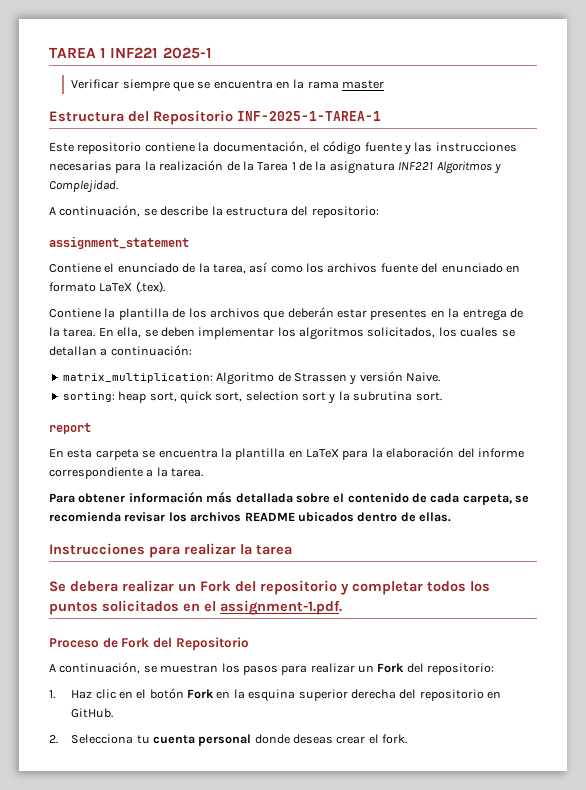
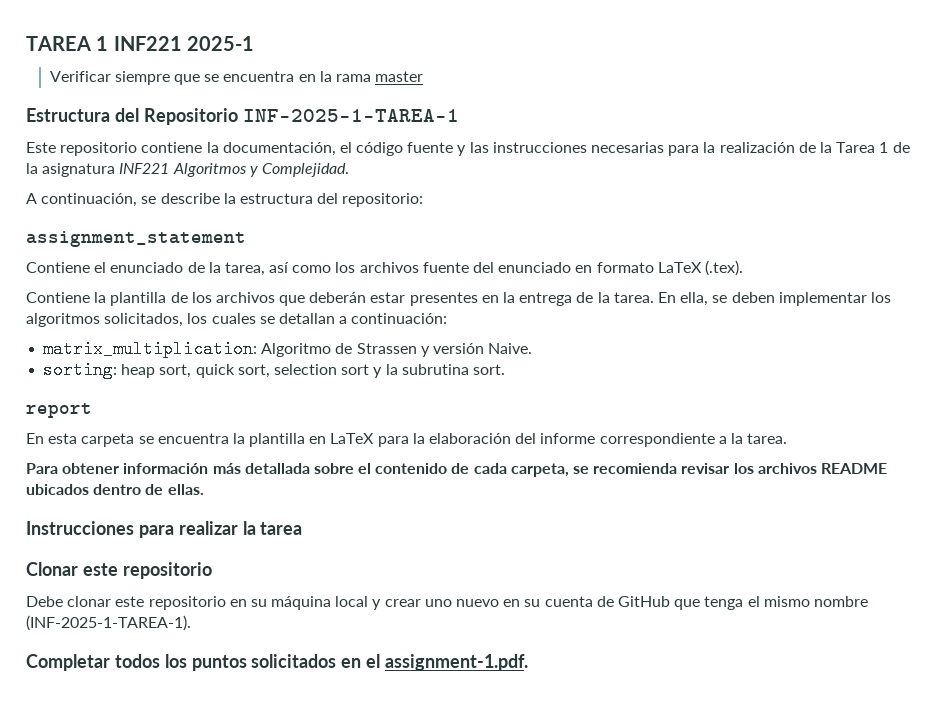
- Se debera realizar un Fork del repositorio y completar todos los puntos solicitados en el assignment-1.pdf.
+ Clonar este repositorio
+ Debe clonar este repositorio en su máquina local y crear uno nuevo en su cuenta de GitHub que tenga el mismo nombre (INF-2025-1-TAREA-1).
+ Completar todos los puntos solicitados en el assignment-1.pdf.
- Proceso de Fork del Repositorio
- A continuación, se muestran los pasos para realizar un Fork del repositorio:
- 1. Haz clic en el botón Fork en la esquina superior derecha del repositorio en GitHub.
- 2. Selecciona tu cuenta personal donde deseas crear el fork.

